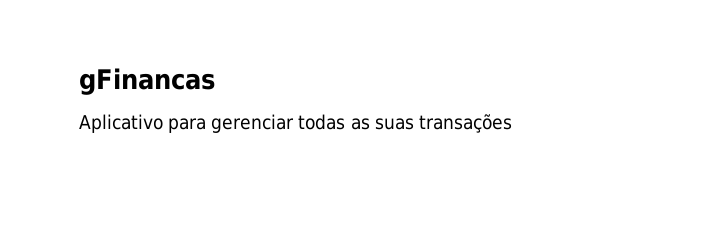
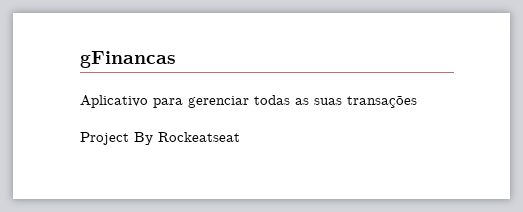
+ Project By Rockeatseat

